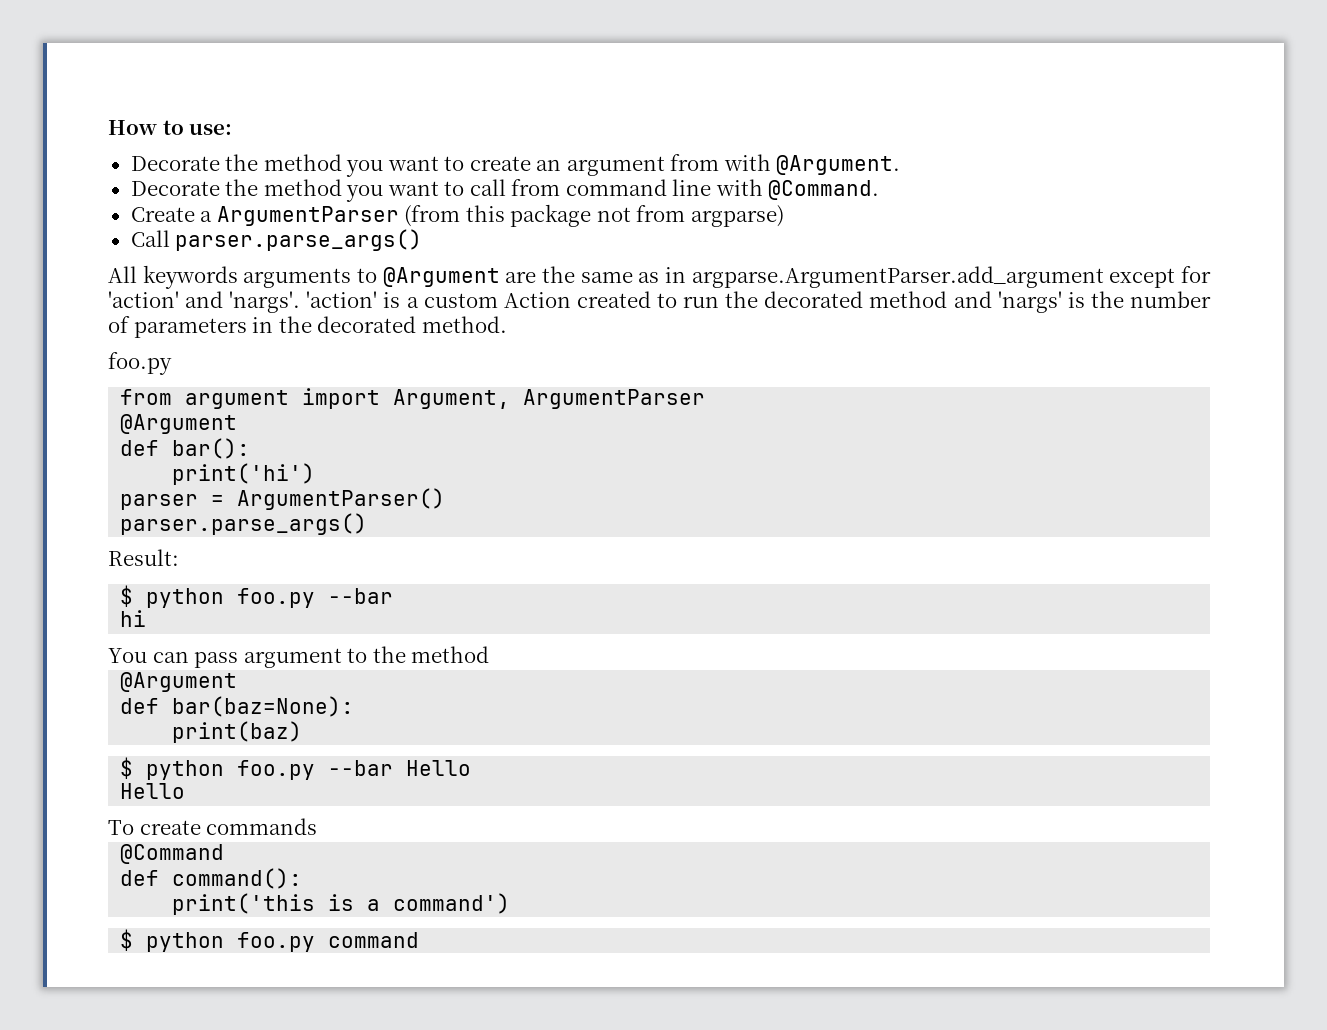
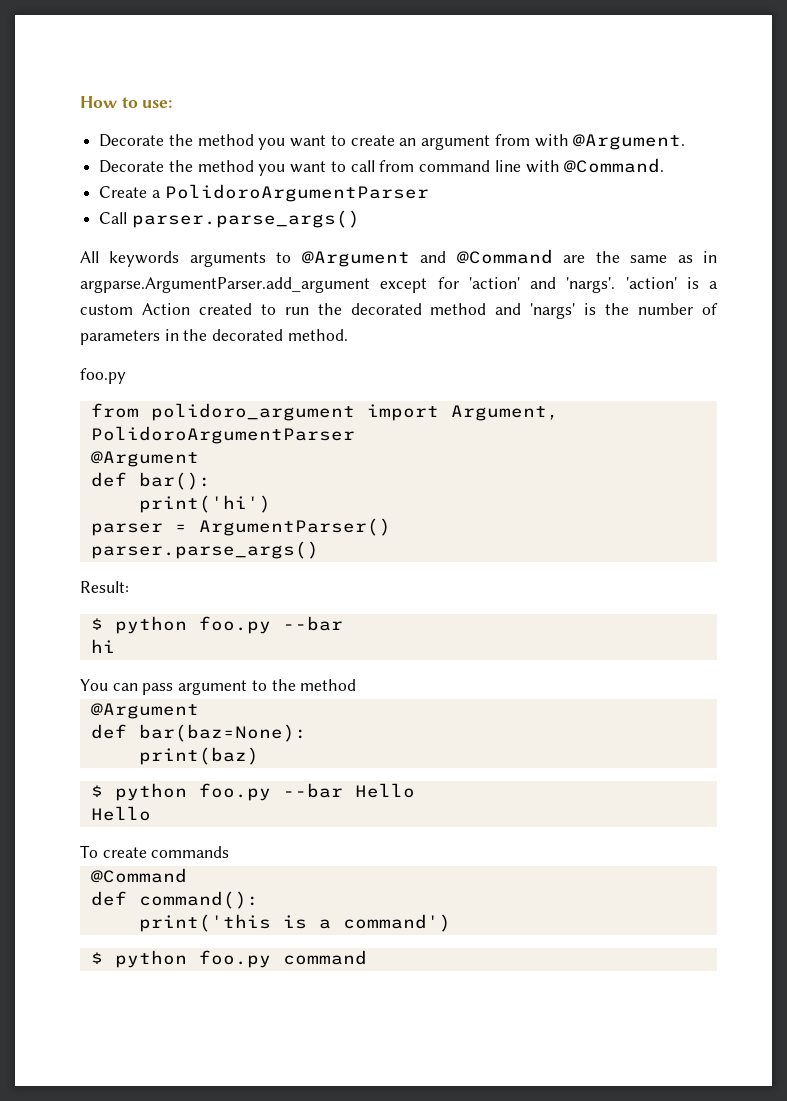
- Create a ArgumentParser (from this package not from argparse)
+ Create a PolidoroArgumentParser
- All keywords arguments to @Argument are the same as in argparse.ArgumentParser.add_argument except for 'action' and 'nargs'.
+ All keywords arguments to @Argument and @Command are the same as in argparse.ArgumentParser.add_argument except for 'action' and 'nargs'.
- from argument import Argument, ArgumentParser
+ from polidoro_argument import Argument, PolidoroArgumentParser

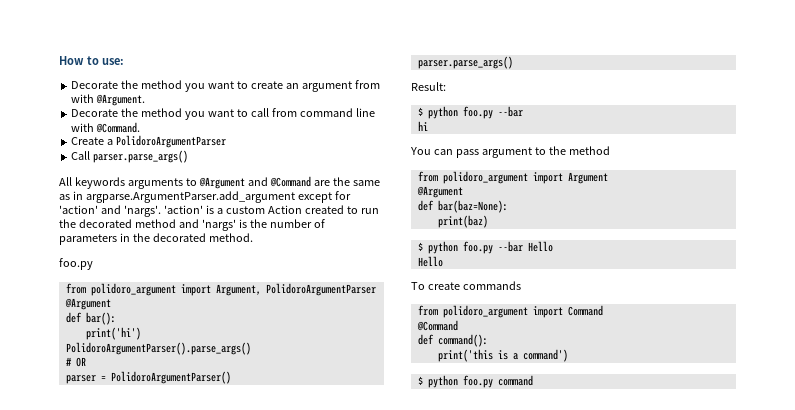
+ PolidoroArgumentParser().parse_args()
+ # OR
- parser = ArgumentParser()
+ parser = PolidoroArgumentParser()
+ from polidoro_argument import Argument
+ from polidoro_argument import Command

